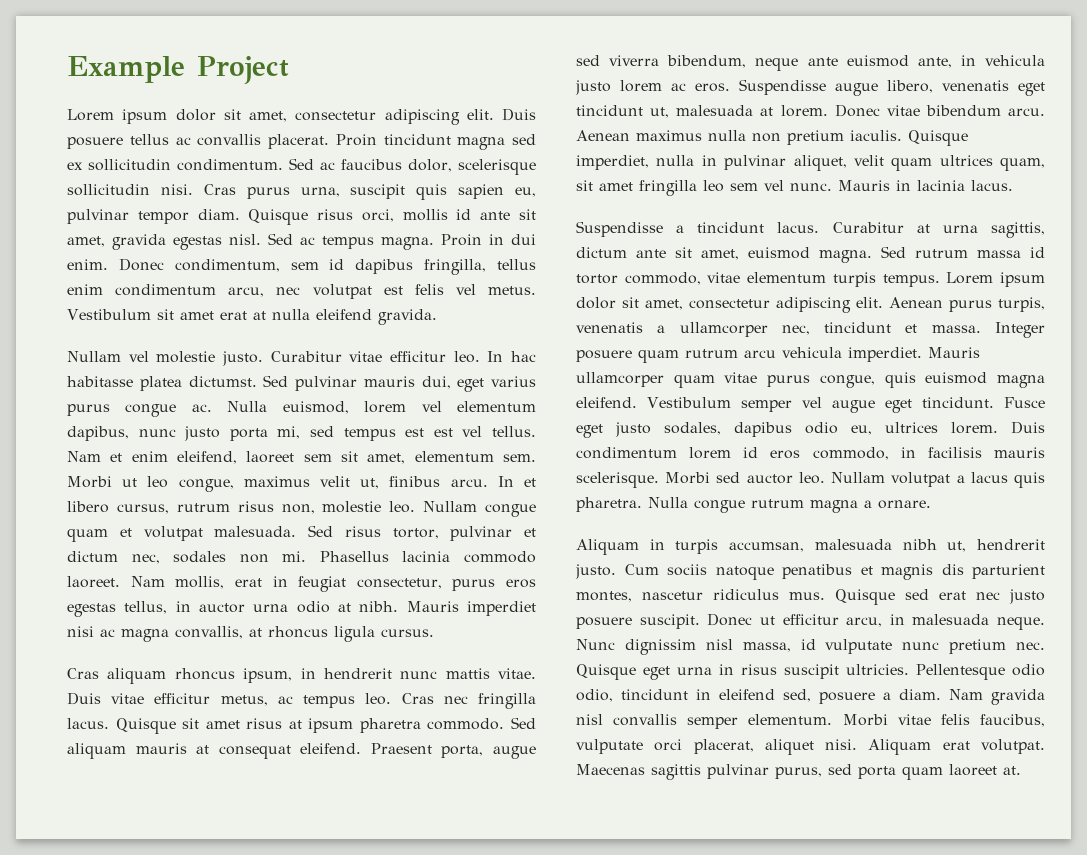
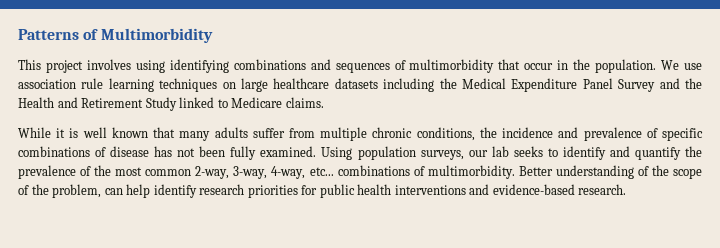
- Example Project
- Lorem ipsum dolor sit amet, consectetur adipiscing elit. Duis posuere tellus ac convallis placerat. Proin tincidunt magna sed ex sollicitudin condimentum. Sed ac faucibus dolor, scelerisque sollicitudin nisi. Cras purus urna, suscipit quis sapien eu, pulvinar tempor diam. Quisque risus orci, mollis id ante sit amet, gravida egestas nisl. Sed ac tempus magna. Proin in dui enim. Donec condimentum, sem id dapibus fringilla, tellus enim condimentum arcu, nec volutpat est felis vel metus. Vestibulum sit amet erat at nulla eleifend gravida.
- Nullam vel molestie justo. Curabitur vitae efficitur leo. In hac habitasse platea dictumst. Sed pulvinar mauris dui, eget varius purus congue ac. Nulla euismod, lorem vel elementum dapibus, nunc justo porta mi, sed tempus est est vel tellus. Nam et enim eleifend, laoreet sem sit amet, elementum sem. Morbi ut leo congue, maximus velit ut, finibus arcu. In et libero cursus, rutrum risus non, molestie leo. Nullam congue quam et volutpat malesuada. Sed risus tortor, pulvinar et dictum nec, sodales non mi. Phasellus lacinia commodo laoreet. Nam mollis, erat in feugiat consectetur, purus eros egestas tellus, in auctor urna odio at nibh. Mauris imperdiet nisi ac magna convallis, at rhoncus ligula cursus.
- Cras aliquam rhoncus ipsum, in hendrerit nunc mattis vitae. Duis vitae efficitur metus, ac tempus leo. Cras nec fringilla lacus. Quisque sit amet risus at ipsum pharetra commodo. Sed aliquam mauris at consequat eleifend. Praesent porta, augue sed viverra bibendum, neque ante euismod ante, in vehicula justo lorem ac eros. Suspendisse augue libero, venenatis eget tincidunt ut, malesuada at lorem. Donec vitae bibendum arcu. Aenean maximus nulla non pretium iaculis. Quisque imperdiet, nulla in pulvinar aliquet, velit quam ultrices quam, sit amet fringilla leo sem vel nunc. Mauris in lacinia lacus.
- Suspendisse a tincidunt lacus. Curabitur at urna sagittis, dictum ante sit amet, euismod magna. Sed rutrum massa id tortor commodo, vitae elementum turpis tempus. Lorem ipsum dolor sit amet, consectetur adipiscing elit. Aenean purus turpis, venenatis a ullamcorper nec, tincidunt et massa. Integer posuere quam rutrum arcu vehicula imperdiet. Mauris ullamcorper quam vitae purus congue, quis euismod magna eleifend. Vestibulum semper vel augue eget tincidunt. Fusce eget justo sodales, dapibus odio eu, ultrices lorem. Duis condimentum lorem id eros commodo, in facilisis mauris scelerisque. Morbi sed auctor leo. Nullam volutpat a lacus quis pharetra. Nulla congue rutrum magna a ornare.
- Aliquam in turpis accumsan, malesuada nibh ut, hendrerit justo. Cum sociis natoque penatibus et magnis dis parturient montes, nascetur ridiculus mus. Quisque sed erat nec justo posuere suscipit. Donec ut efficitur arcu, in malesuada neque. Nunc dignissim nisl massa, id vulputate nunc pretium nec. Quisque eget urna in risus suscipit ultricies. Pellentesque odio odio, tincidunt in eleifend sed, posuere a diam. Nam gravida nisl convallis semper elementum. Morbi vitae felis faucibus, vulputate orci placerat, aliquet nisi. Aliquam erat volutpat. Maecenas sagittis pulvinar purus, sed porta quam laoreet at.
+ Patterns of Multimorbidity
+ This project involves using identifying combinations and sequences of multimorbidity that occur in the population. We use association rule learning techniques on large healthcare datasets including the Medical Expenditure Panel Survey and the Health and Retirement Study linked to Medicare claims.
+ While it is well known that many adults suffer from multiple chronic conditions, the incidence and prevalence of specific combinations of disease has not been fully examined. Using population surveys, our lab seeks to identify and quantify the prevalence of the most common 2-way, 3-way, 4-way, etc... combinations of multimorbidity. Better understanding of the scope of the problem, can help identify research priorities for public health interventions and evidence-based research.

